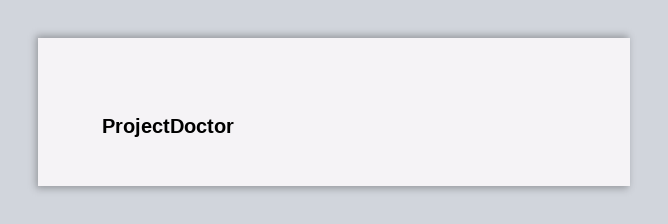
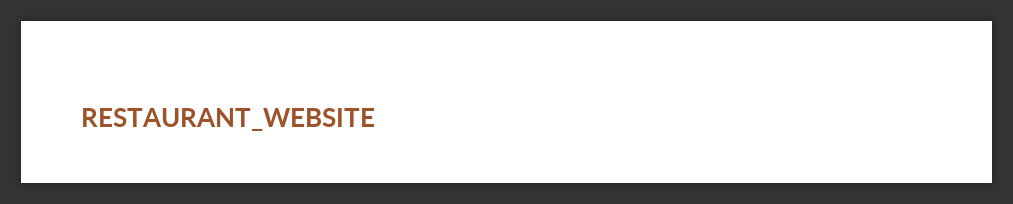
- ProjectDoctor
+ RESTAURANT_WEBSITE

